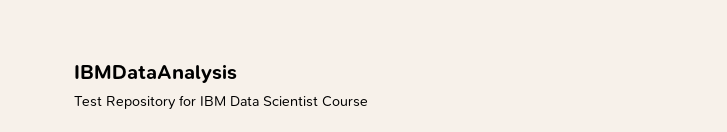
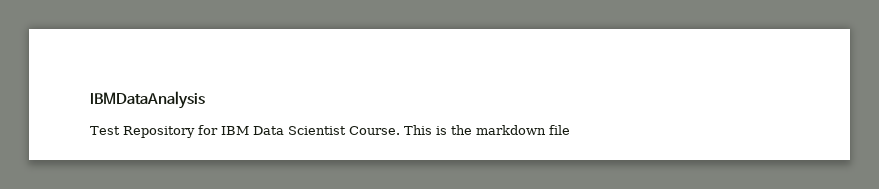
- Test Repository for IBM Data Scientist Course
+ Test Repository for IBM Data Scientist Course. This is the markdown file

